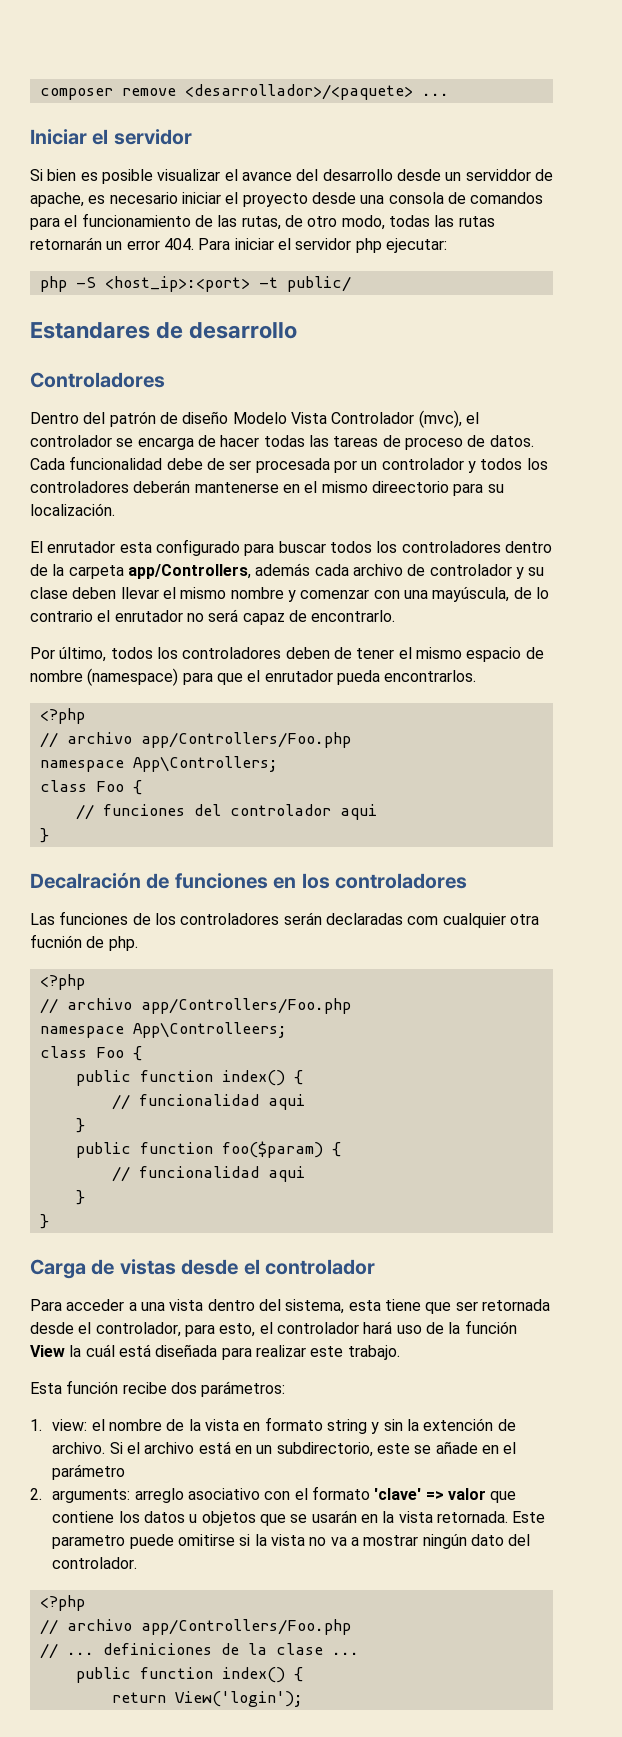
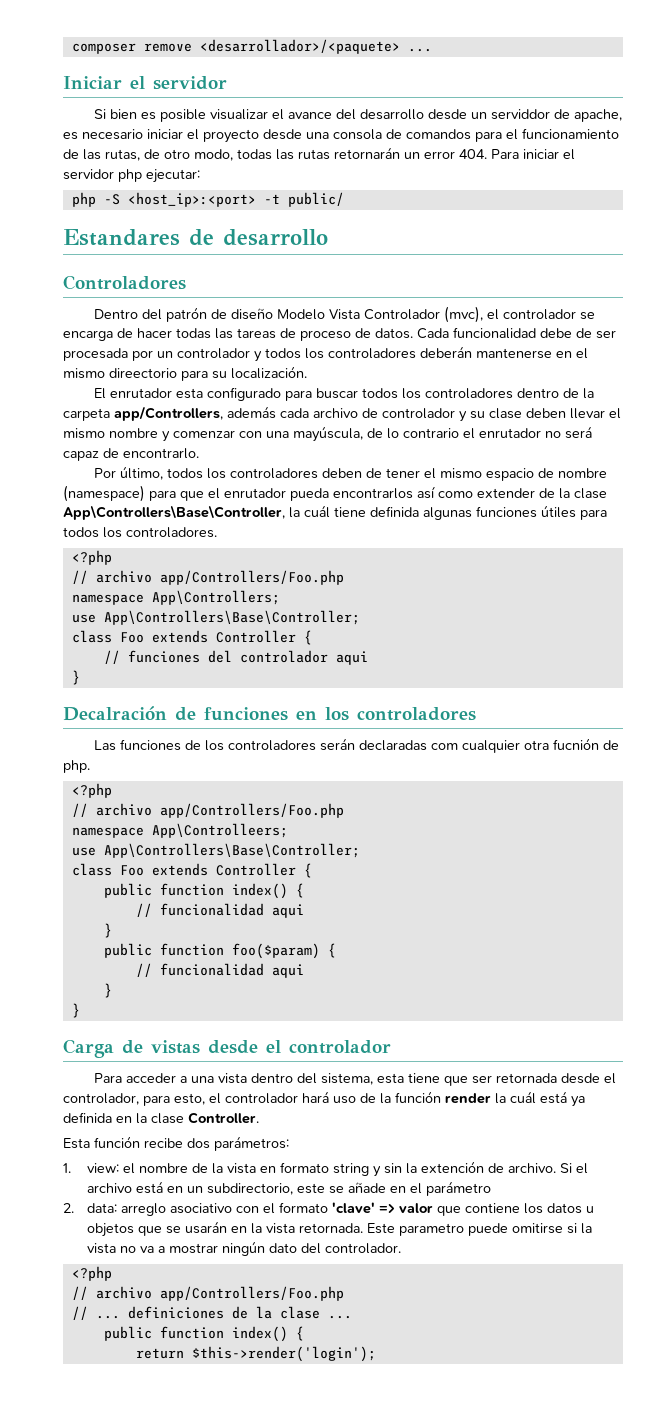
- Por último, todos los controladores deben de tener el mismo espacio de nombre (namespace) para que el enrutador pueda encontrarlos.
+ Por último, todos los controladores deben de tener el mismo espacio de nombre (namespace) para que el enrutador pueda encontrarlos así como extender de la clase App\Controllers\Base\Controller, la cuál tiene definida algunas funciones útiles para todos los controladores.
  namespace App\Controllers;
- class Foo {
+ use App\Controllers\Base\Controller;
+ class Foo extends Controller {
  namespace App\Controlleers;
- class Foo {
+ use App\Controllers\Base\Controller;
+ class Foo extends Controller {
- Para acceder a una vista dentro del sistema, esta tiene que ser retornada desde el controlador, para esto, el controlador hará uso de la función View la cuál está diseñada para realizar este trabajo.
+ Para acceder a una vista dentro del sistema, esta tiene que ser retornada desde el controlador, para esto, el controlador hará uso de la función render la cuál está ya definida en la clase Controller.
- 2. arguments: arreglo asociativo con el formato 'clave' => valor que contiene los datos u objetos que se usarán en la vista retornada.
+ 2. data: arreglo asociativo con el formato 'clave' => valor que contiene los datos u objetos que se usarán en la vista retornada.
- return View('login');
+ return $this->render('login');

